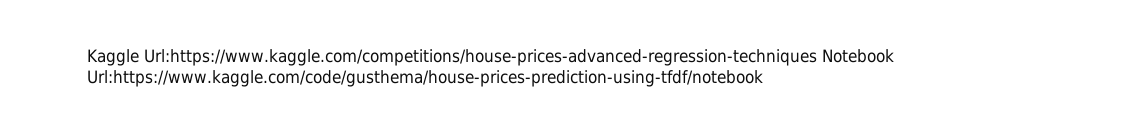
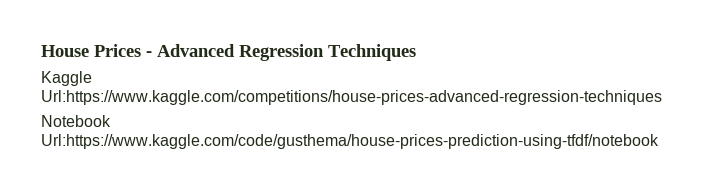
+ House Prices - Advanced Regression Techniques
- Kaggle Url:https://www.kaggle.com/competitions/house-prices-advanced-regression-techniques Notebook Url:https://www.kaggle.com/code/gusthema/house-prices-prediction-using-tfdf/notebook
+ Kaggle Url:https://www.kaggle.com/competitions/house-prices-advanced-regression-techniques
+ Notebook Url:https://www.kaggle.com/code/gusthema/house-prices-prediction-using-tfdf/notebook

